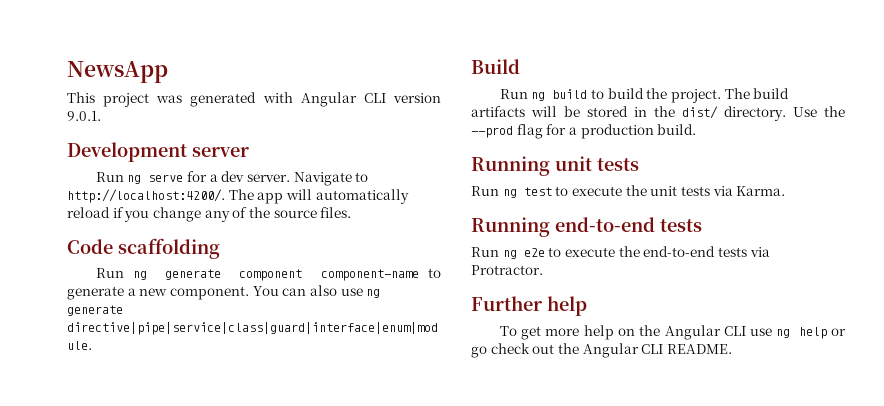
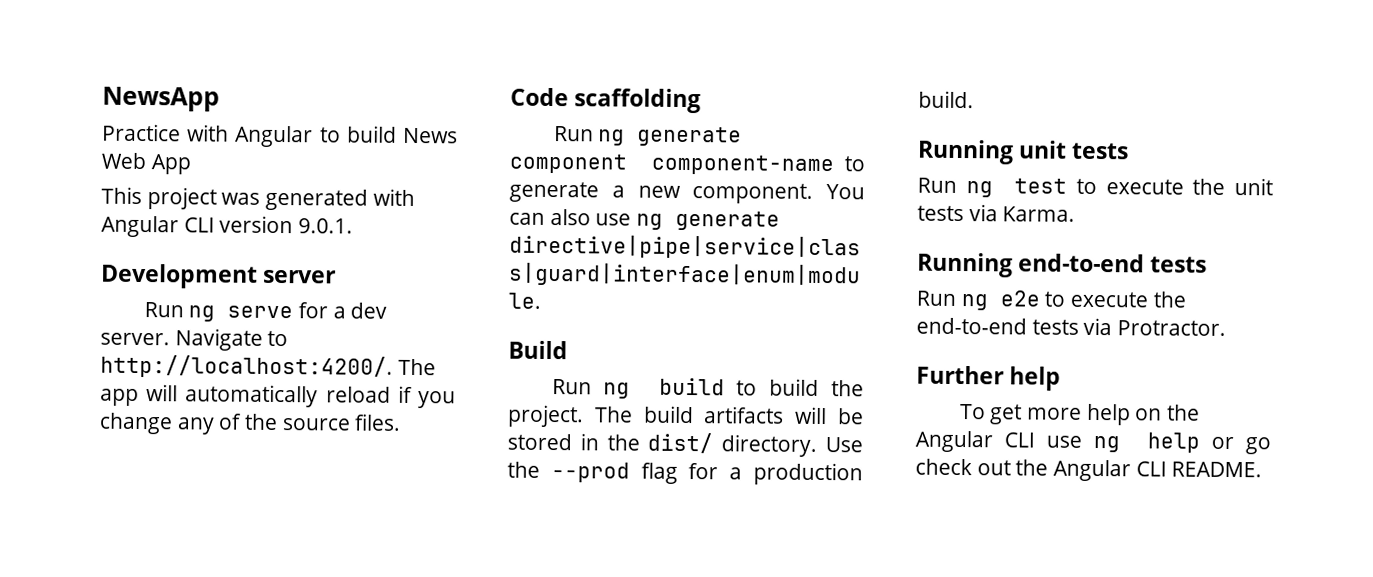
+ Practice with Angular to build News Web App

